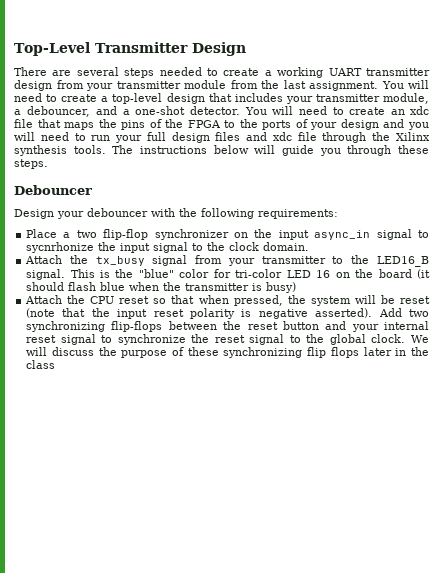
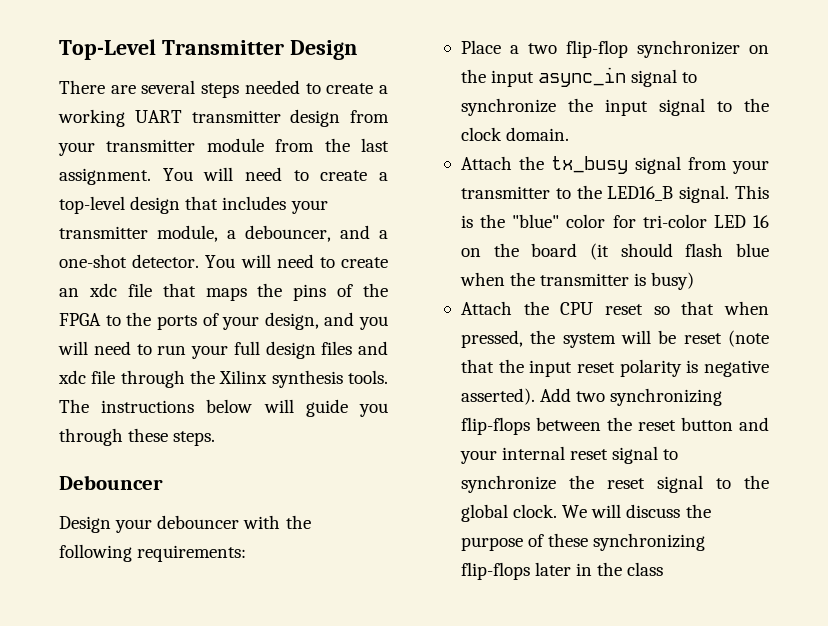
- You will need to create an xdc file that maps the pins of the FPGA to the ports of your design and you will need to run your full design files and xdc file through the Xilinx synthesis tools.
+ You will need to create an xdc file that maps the pins of the FPGA to the ports of your design, and you will need to run your full design files and xdc file through the Xilinx synthesis tools.
- Place a two flip-flop synchronizer on the input async_in signal to sycnrhonize the input signal to the clock domain.
+ Place a two flip-flop synchronizer on the input async_in signal to synchronize the input signal to the clock domain.
- We will discuss the purpose of these synchronizing flip flops later in the class
+ We will discuss the purpose of these synchronizing flip-flops later in the class

